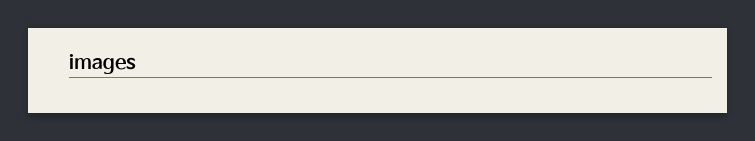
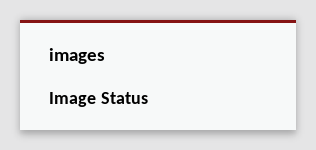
+ Image Status

